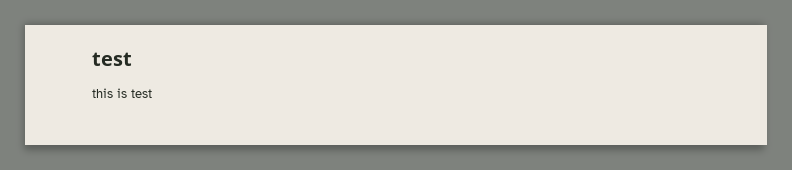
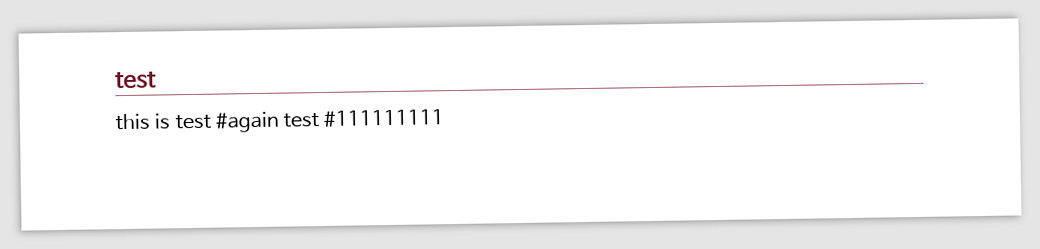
- this is test
+ this is test #again test #111111111

